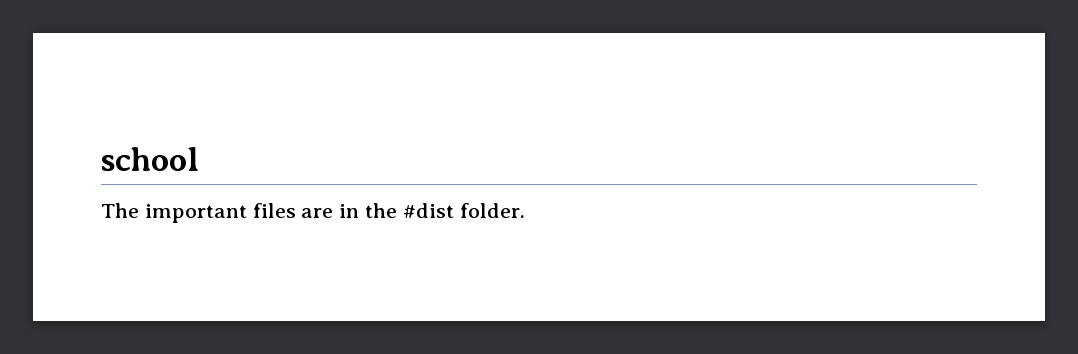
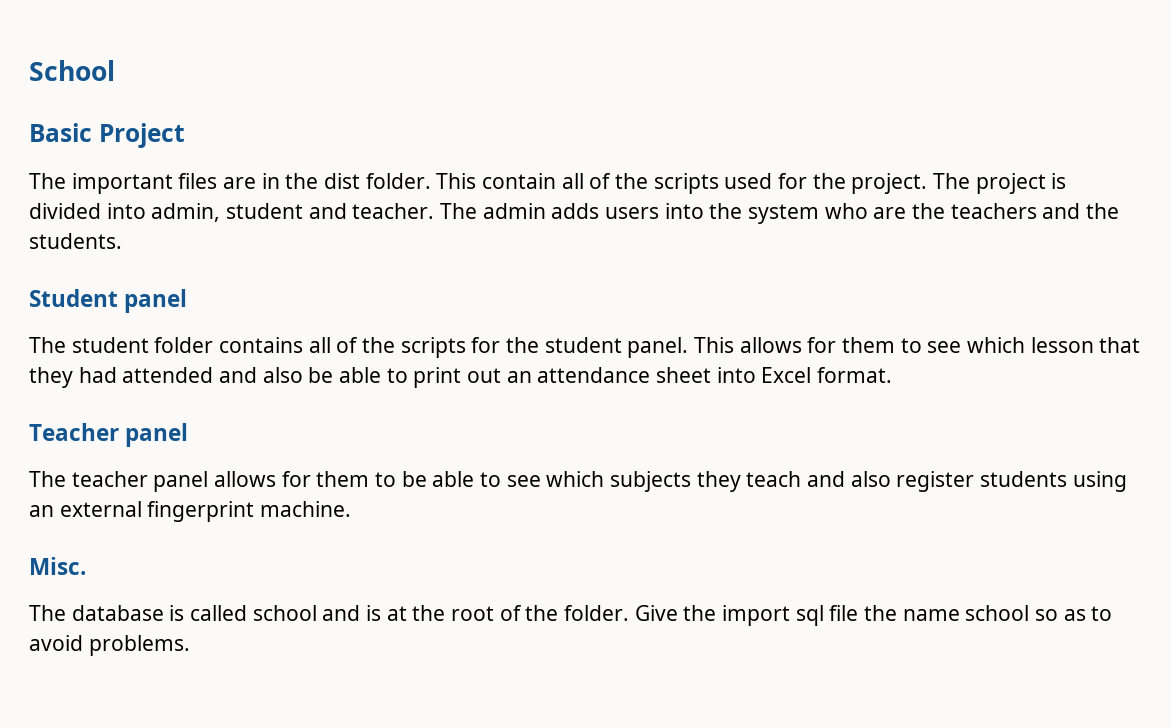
- school
+ School
+ Basic Project
- The important files are in the #dist folder.
+ The important files are in the dist folder. This contain all of the scripts used for the project. The project is divided into admin, student and teacher. The admin adds users into the system who are the teachers and the students.
+ Student panel
+ The student folder contains all of the scripts for the student panel. This allows for them to see which lesson that they had attended and also be able to print out an attendance sheet into Excel format.
+ Teacher panel
+ The teacher panel allows for them to be able to see which subjects they teach and also register students using an external fingerprint machine.
+ Misc.
+ The database is called school and is at the root of the folder. Give the import sql file the name school so as to avoid problems.

